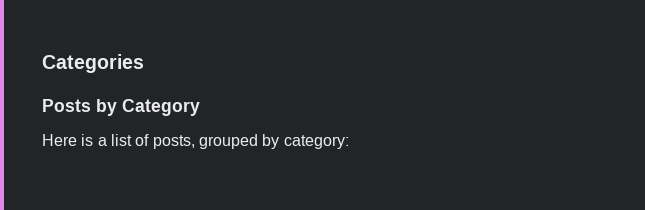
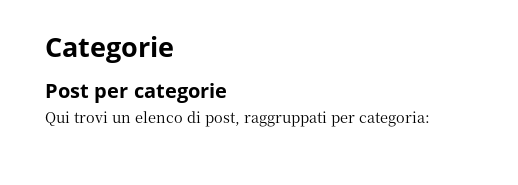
- Categories
- Posts by Category
- Here is a list of posts, grouped by category:
+ Categorie
+ Post per categorie
+ Qui trovi un elenco di post, raggruppati per categoria:

